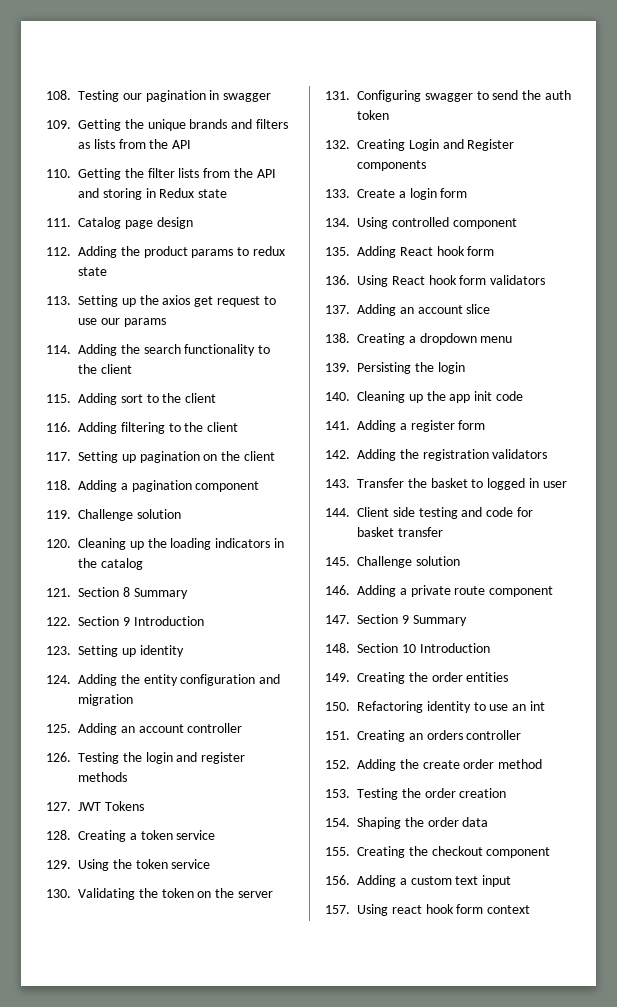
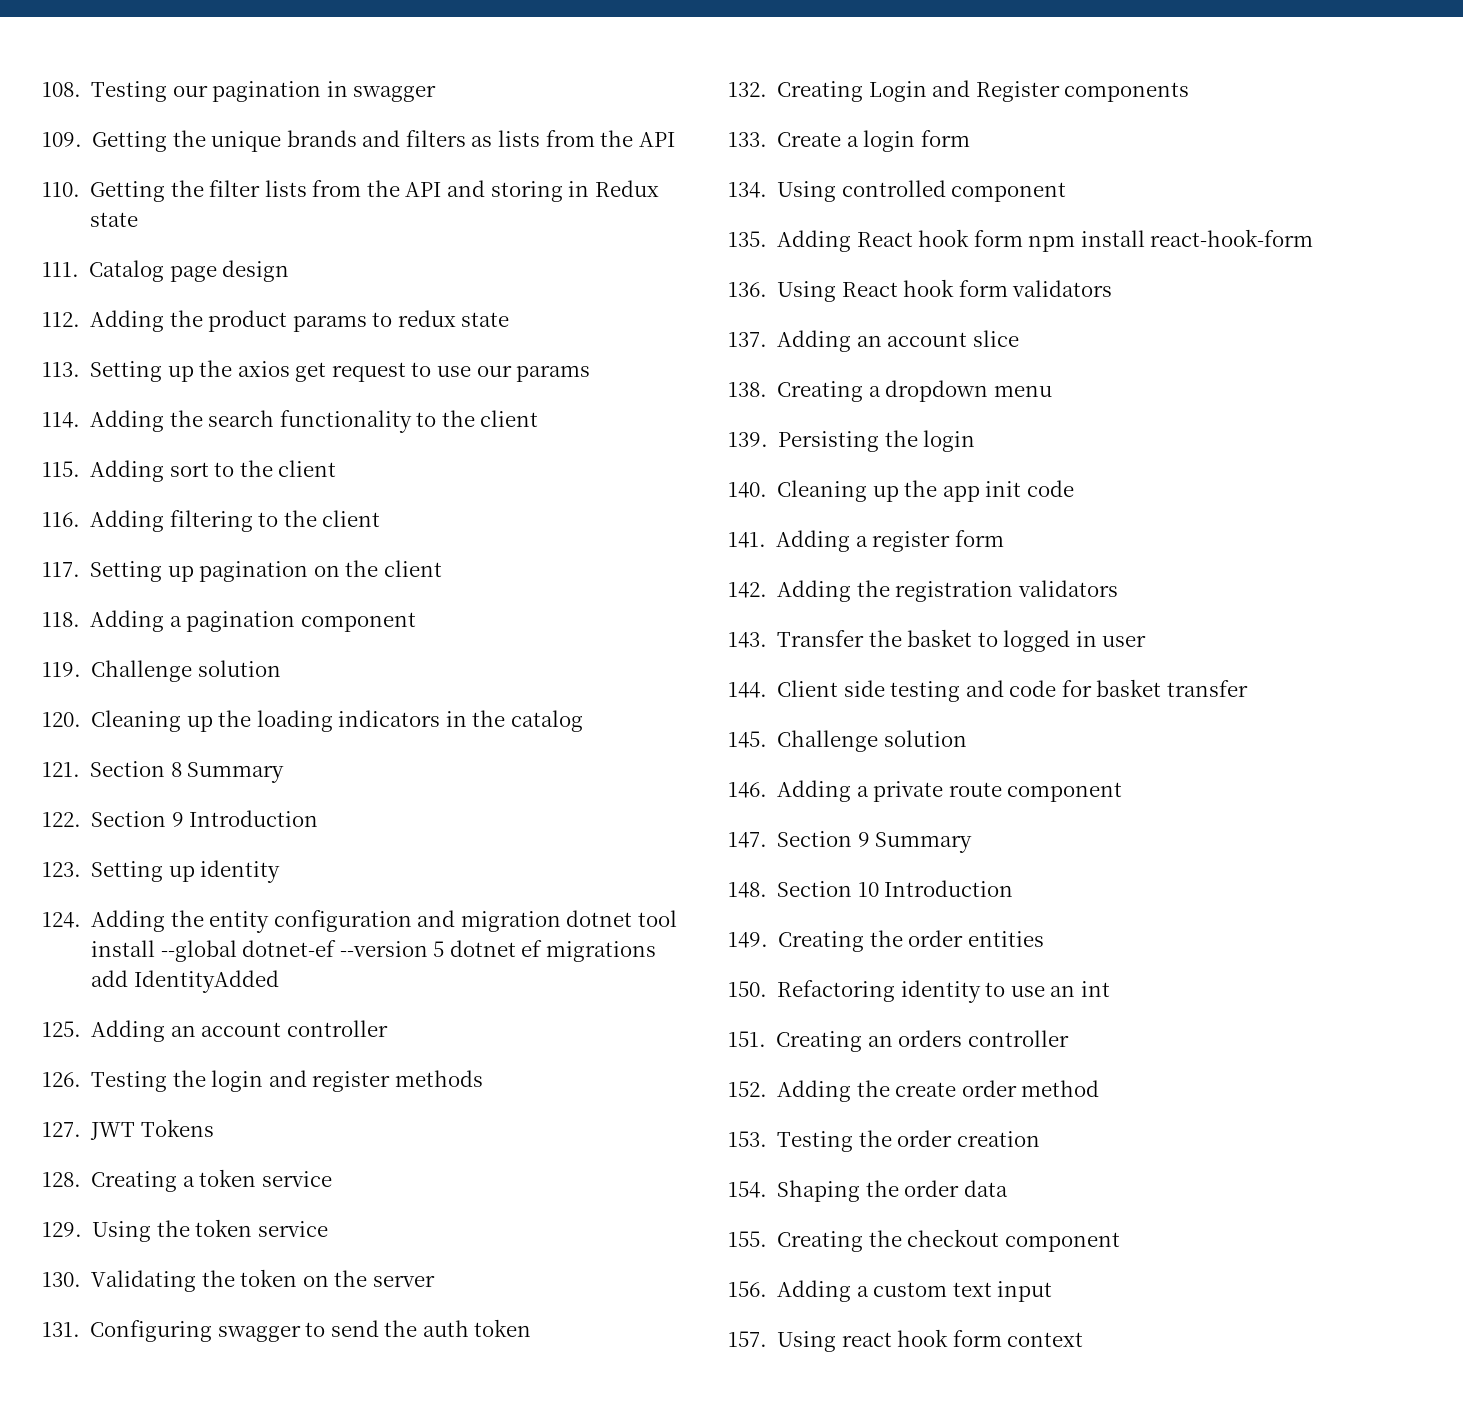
- 124. Adding the entity configuration and migration
+ 124. Adding the entity configuration and migration dotnet tool install --global dotnet-ef --version 5 dotnet ef migrations add IdentityAdded
- 135. Adding React hook form
+ 135. Adding React hook form npm install react-hook-form

